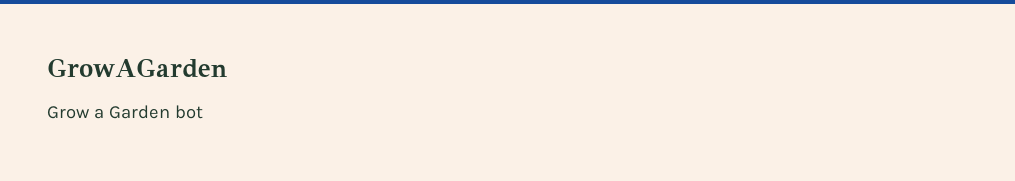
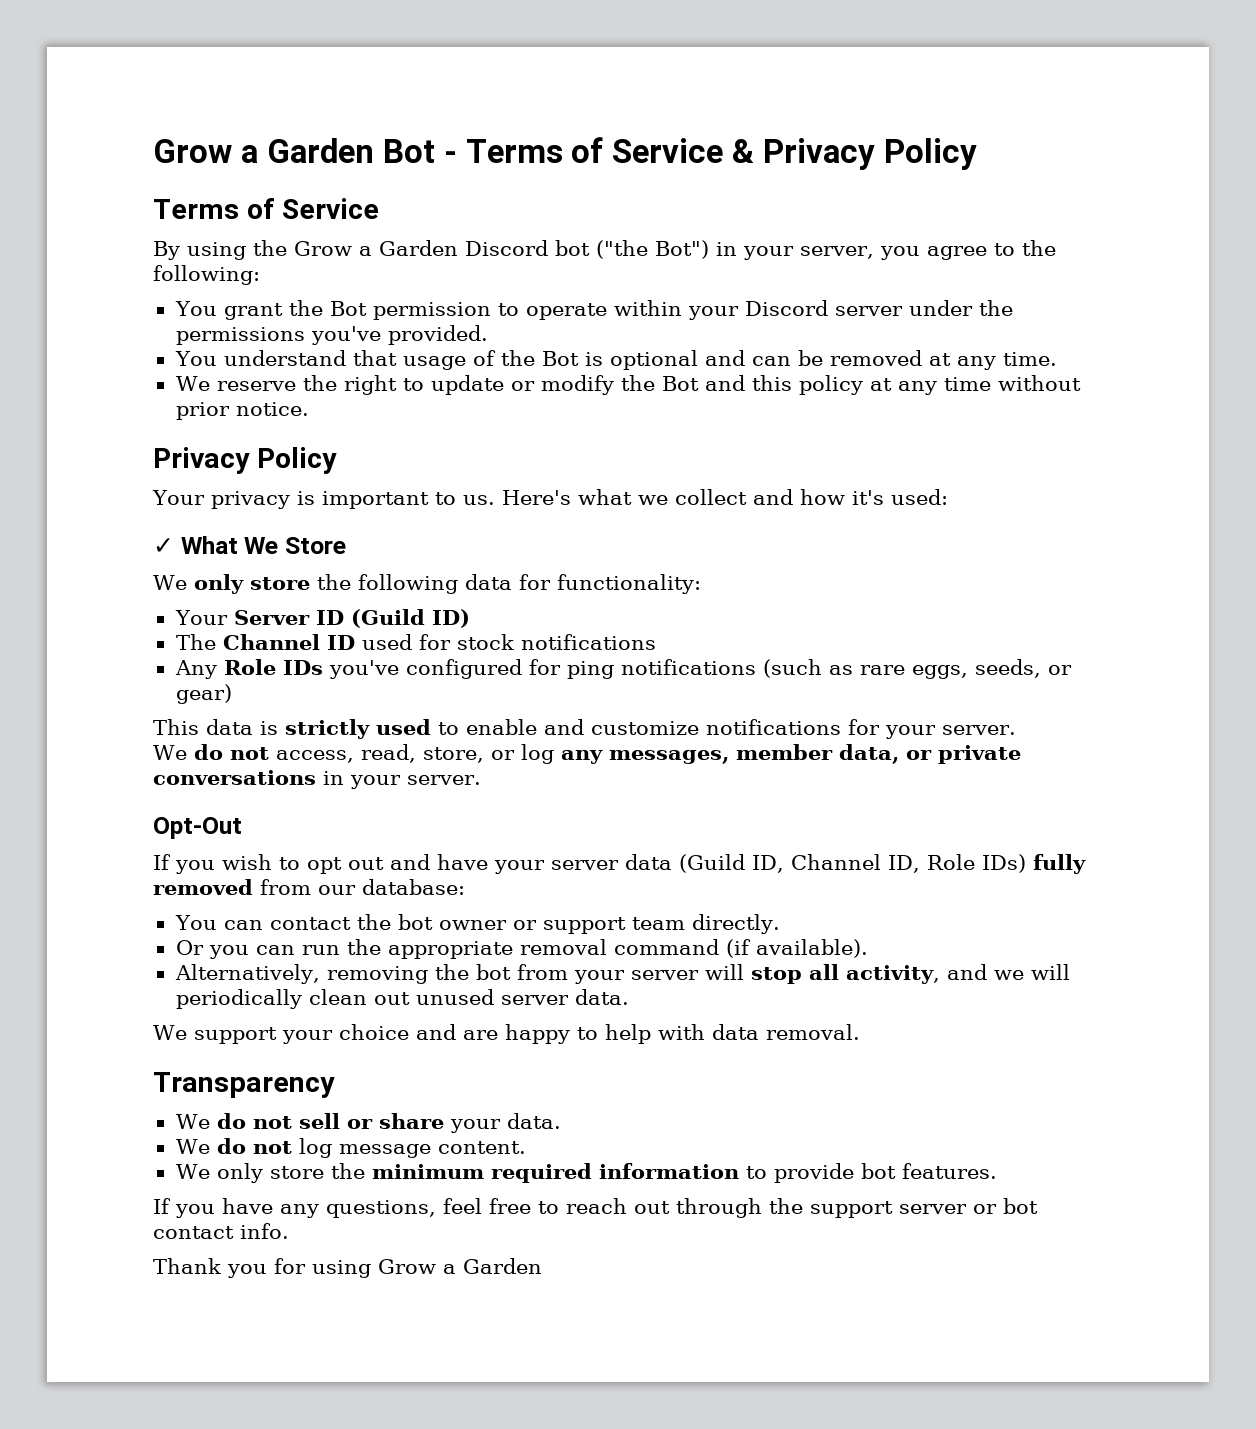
- GrowAGarden
- Grow a Garden bot
+ Grow a Garden Bot - Terms of Service & Privacy Policy
+ Terms of Service
+ By using the Grow a Garden Discord bot ("the Bot") in your server, you agree to the following:
+ You grant the Bot permission to operate within your Discord server under the permissions you've provided.
+ You understand that usage of the Bot is optional and can be removed at any time.
+ We reserve the right to update or modify the Bot and this policy at any time without prior notice.
+ Privacy Policy
+ Your privacy is important to us. Here's what we collect and how it's used:
+ ✓ What We Store
+ We only store the following data for functionality:
+ Your Server ID (Guild ID)
+ The Channel ID used for stock notifications
+ Any Role IDs you've configured for ping notifications (such as rare eggs, seeds, or gear)
+ This data is strictly used to enable and customize notifications for your server.
+ We do not access, read, store, or log any messages, member data, or private conversations in your server.
+ Opt-Out
+ If you wish to opt out and have your server data (Guild ID, Channel ID, Role IDs) fully removed from our database:
+ You can contact the bot owner or support team directly.
+ Or you can run the appropriate removal command (if available).
+ Alternatively, removing the bot from your server will stop all activity, and we will periodically clean out unused server data.
+ We support your choice and are happy to help with data removal.
+ Transparency
+ We do not sell or share your data.
+ We do not log message content.
+ We only store the minimum required information to provide bot features.
+ If you have any questions, feel free to reach out through the support server or bot contact info.
+ Thank you for using Grow a Garden

